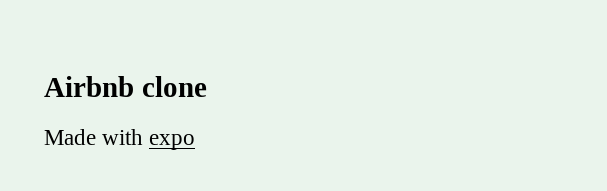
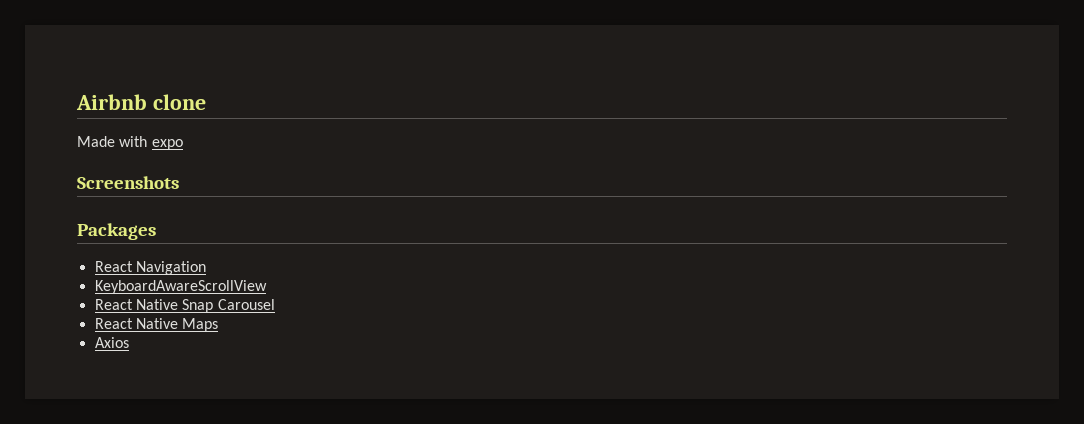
+ Screenshots
+ Packages
+ React Navigation
+ KeyboardAwareScrollView
+ React Native Snap Carousel
+ React Native Maps
+ Axios

